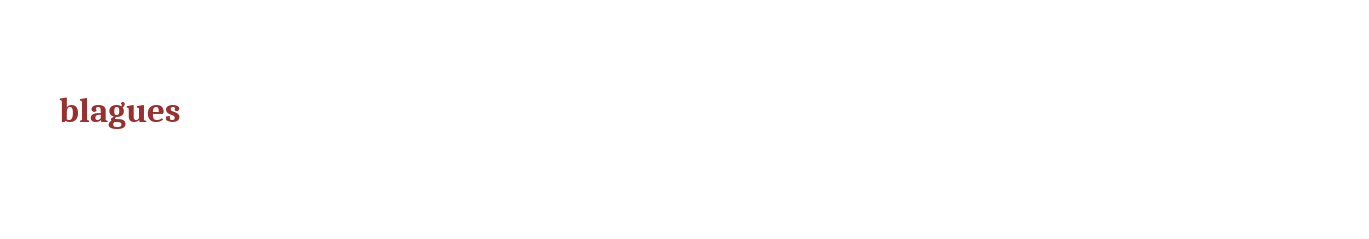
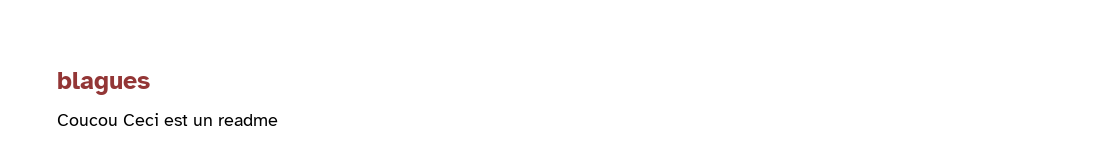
+ Coucou Ceci est un readme

